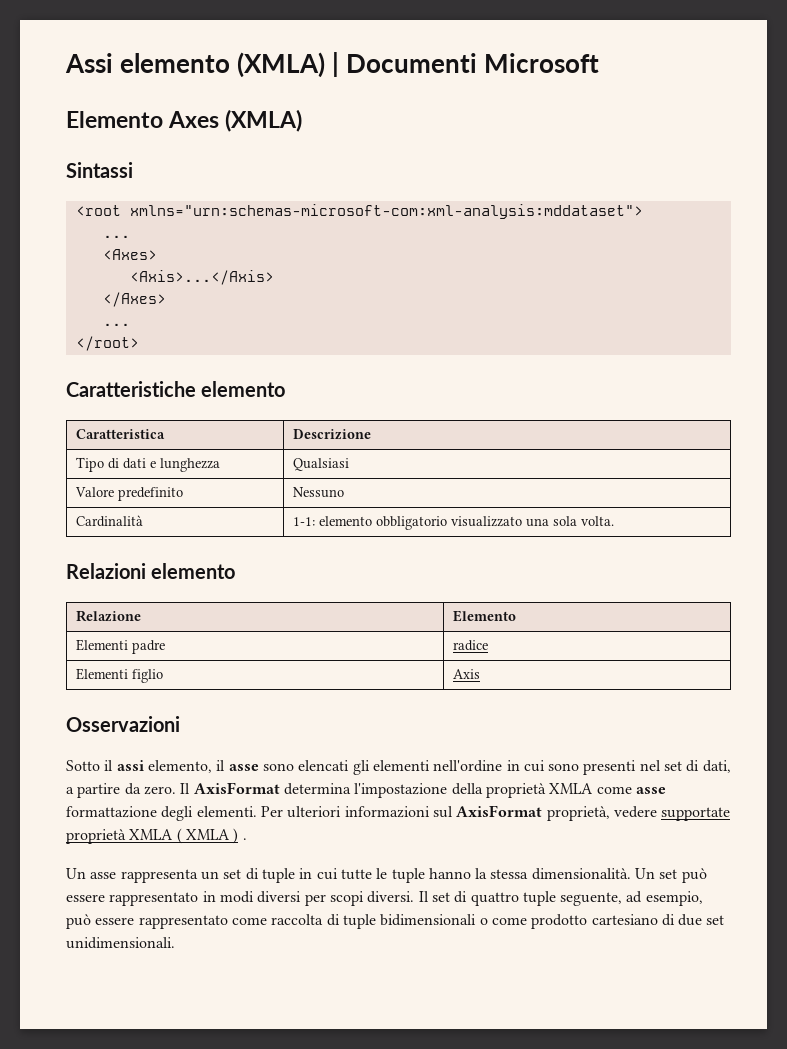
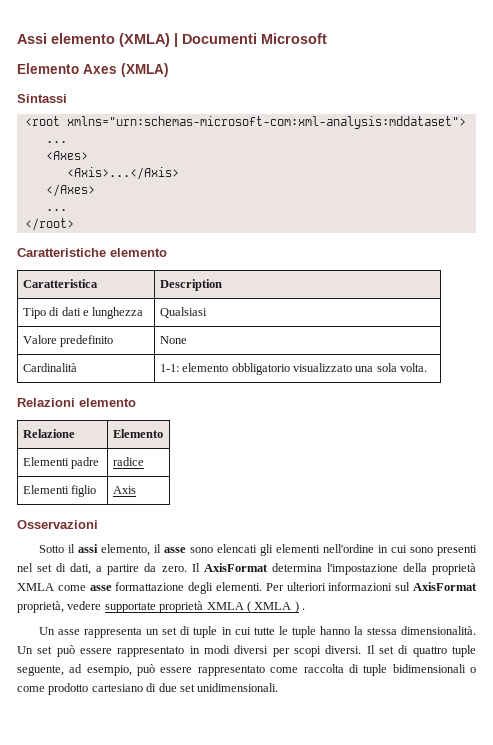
- Caratteristica | Descrizione
+ Caratteristica | Description
- Valore predefinito | Nessuno
+ Valore predefinito | None

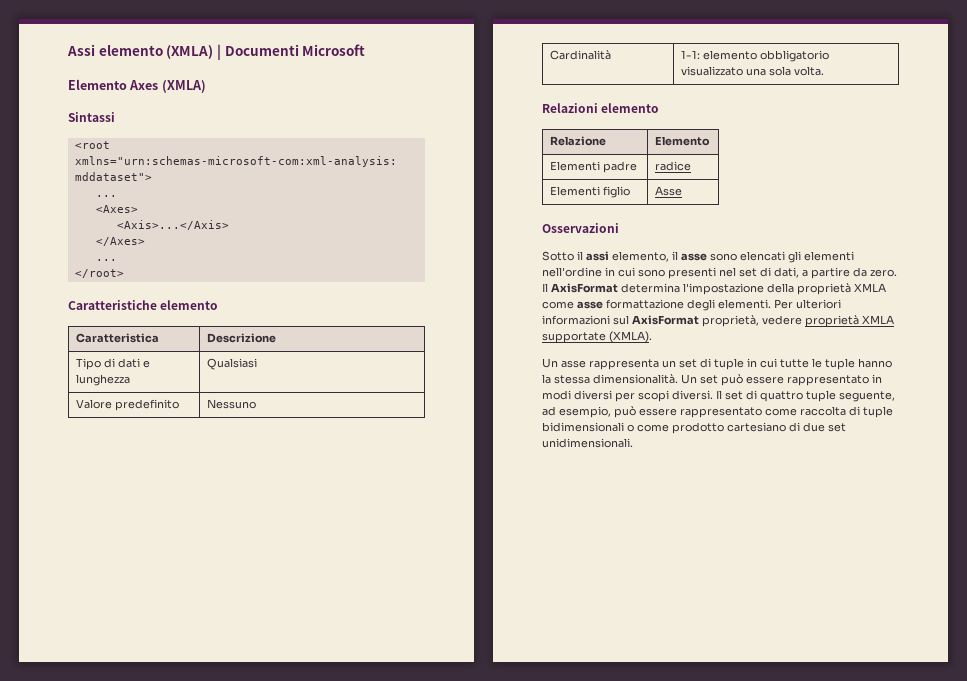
- Caratteristica | Description
+ Caratteristica | Descrizione
- Valore predefinito | None
+ Valore predefinito | Nessuno
- Elementi figlio | Axis
+ Elementi figlio | Asse
- Per ulteriori informazioni sul AxisFormat proprietà, vedere supportate proprietà XMLA ( XMLA ) .
+ Per ulteriori informazioni sul AxisFormat proprietà, vedere proprietà XMLA supportate (XMLA).

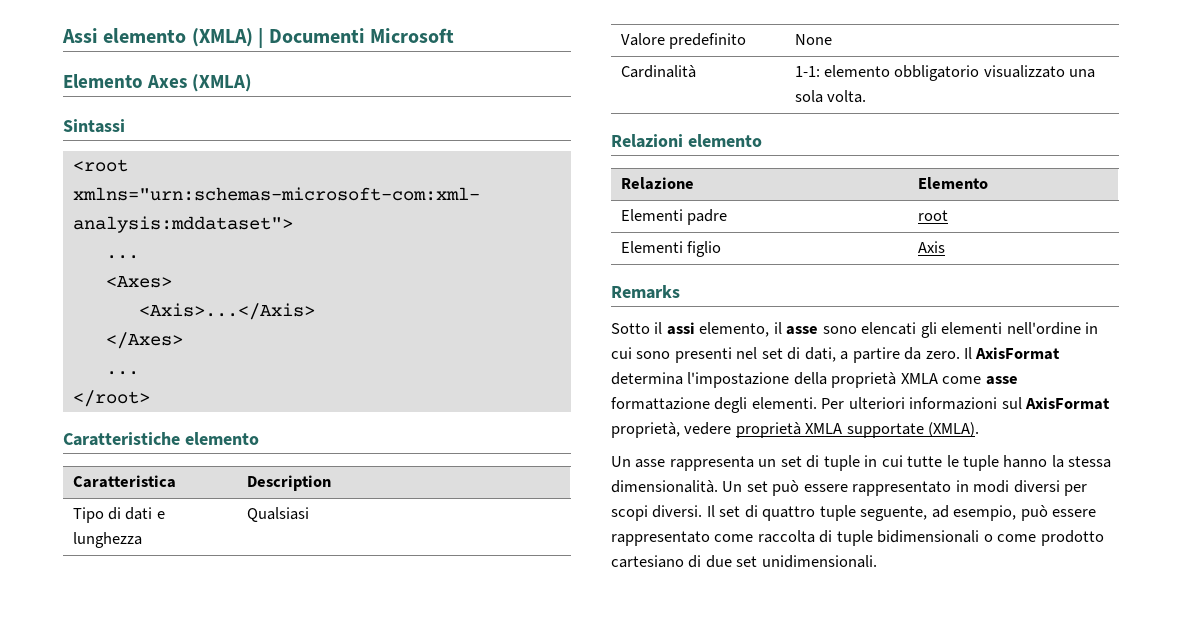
- Caratteristica | Descrizione
+ Caratteristica | Description
- Valore predefinito | Nessuno
+ Valore predefinito | None
- Elementi padre | radice
+ Elementi padre | root
- Elementi figlio | Asse
- Osservazioni
+ Elementi figlio | Axis
+ Remarks

